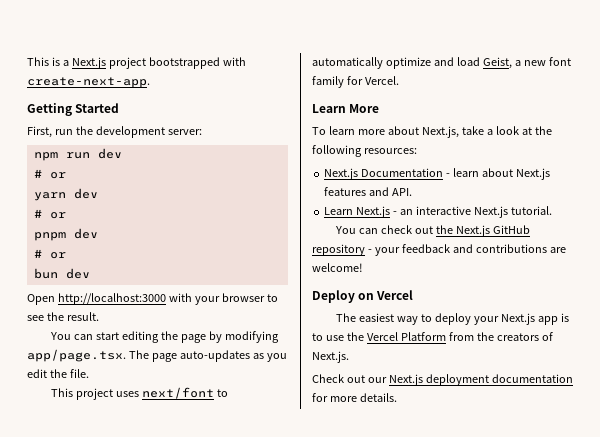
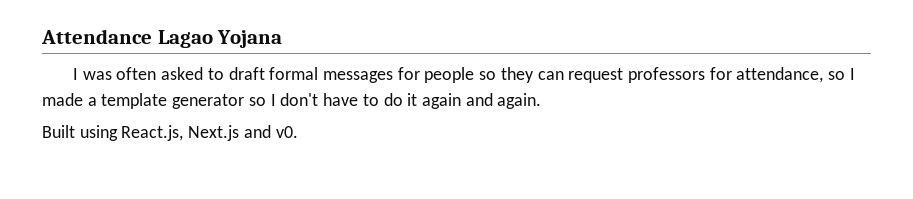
- This is a Next.js project bootstrapped with create-next-app.
- Getting Started
- First, run the development server:
- npm run dev
- # or
- yarn dev
- # or
- pnpm dev
- # or
- bun dev
- Open http://localhost:3000 with your browser to see the result.
- You can start editing the page by modifying app/page.tsx. The page auto-updates as you edit the file.
- This project uses next/font to automatically optimize and load Geist, a new font family for Vercel.
- Learn More
- To learn more about Next.js, take a look at the following resources:
- Next.js Documentation - learn about Next.js features and API.
- Learn Next.js - an interactive Next.js tutorial.
- You can check out the Next.js GitHub repository - your feedback and contributions are welcome!
- Deploy on Vercel
- The easiest way to deploy your Next.js app is to use the Vercel Platform from the creators of Next.js.
- Check out our Next.js deployment documentation for more details.
+ Attendance Lagao Yojana
+ I was often asked to draft formal messages for people so they can request professors for attendance, so I made a template generator so I don't have to do it again and again.
+ Built using React.js, Next.js and v0.

